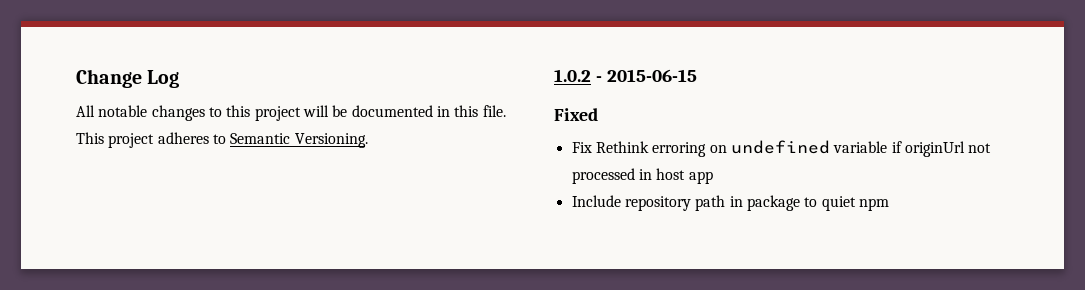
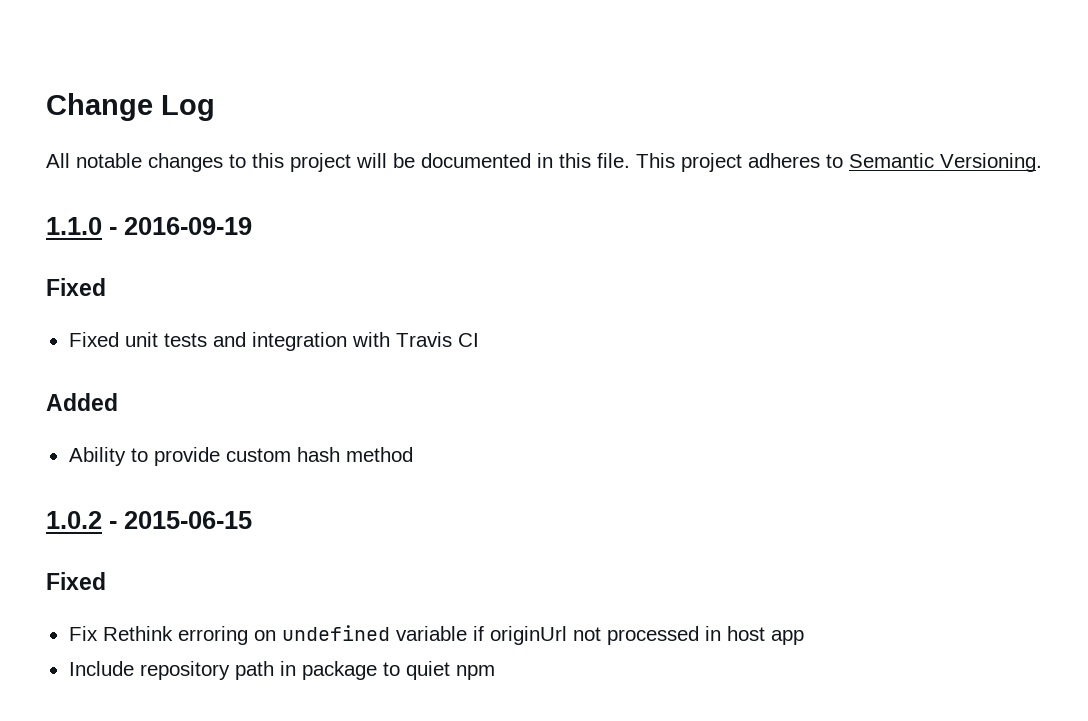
+ 1.1.0 - 2016-09-19
+ Fixed
+ Fixed unit tests and integration with Travis CI
+ Added
+ Ability to provide custom hash method

